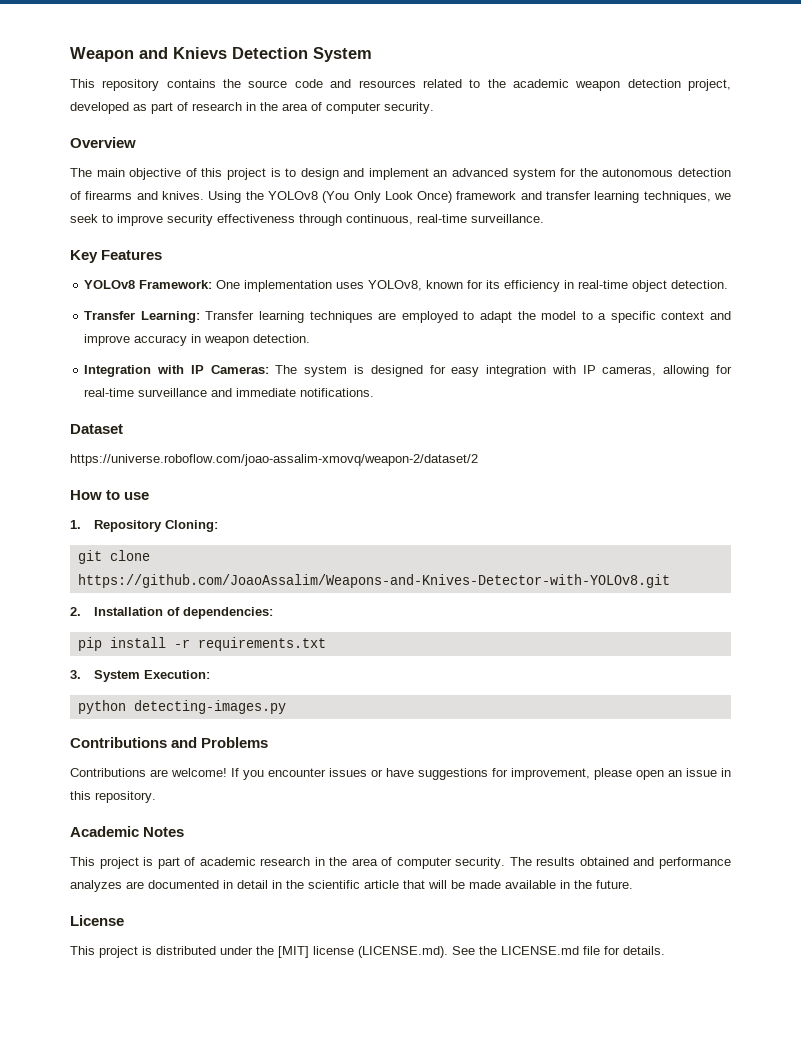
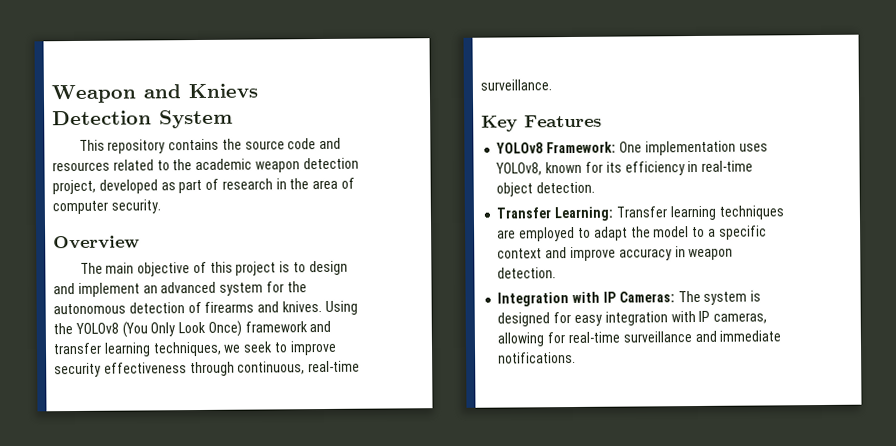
- Dataset
- https://universe.roboflow.com/joao-assalim-xmovq/weapon-2/dataset/2
- How to use
- 1. Repository Cloning:
- git clone https://github.com/JoaoAssalim/Weapons-and-Knives-Detector-with-YOLOv8.git
- 2. Installation of dependencies:
- pip install -r requirements.txt
- 3. System Execution:
- python detecting-images.py
- Contributions and Problems
- Contributions are welcome! If you encounter issues or have suggestions for improvement, please open an issue in this repository.
- Academic Notes
- This project is part of academic research in the area of computer security. The results obtained and performance analyzes are documented in detail in the scientific article that will be made available in the future.
- License
- This project is distributed under the [MIT] license (LICENSE.md). See the LICENSE.md file for details.

